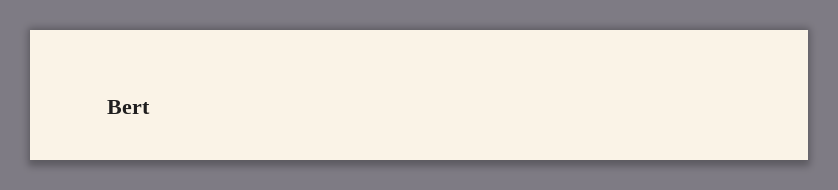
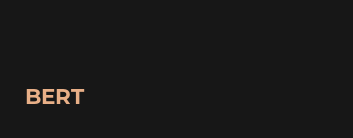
- Bert
+ BERT

